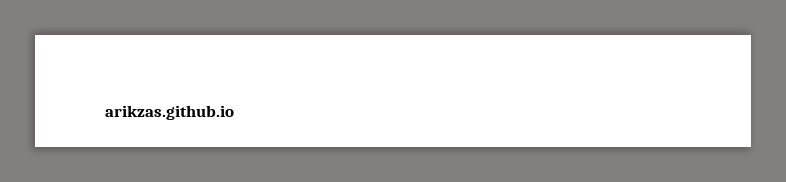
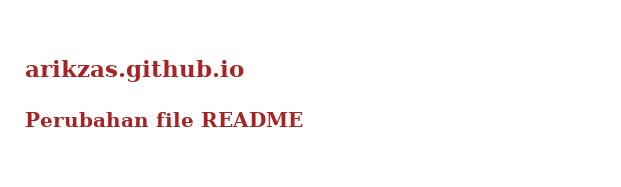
+ Perubahan file README

